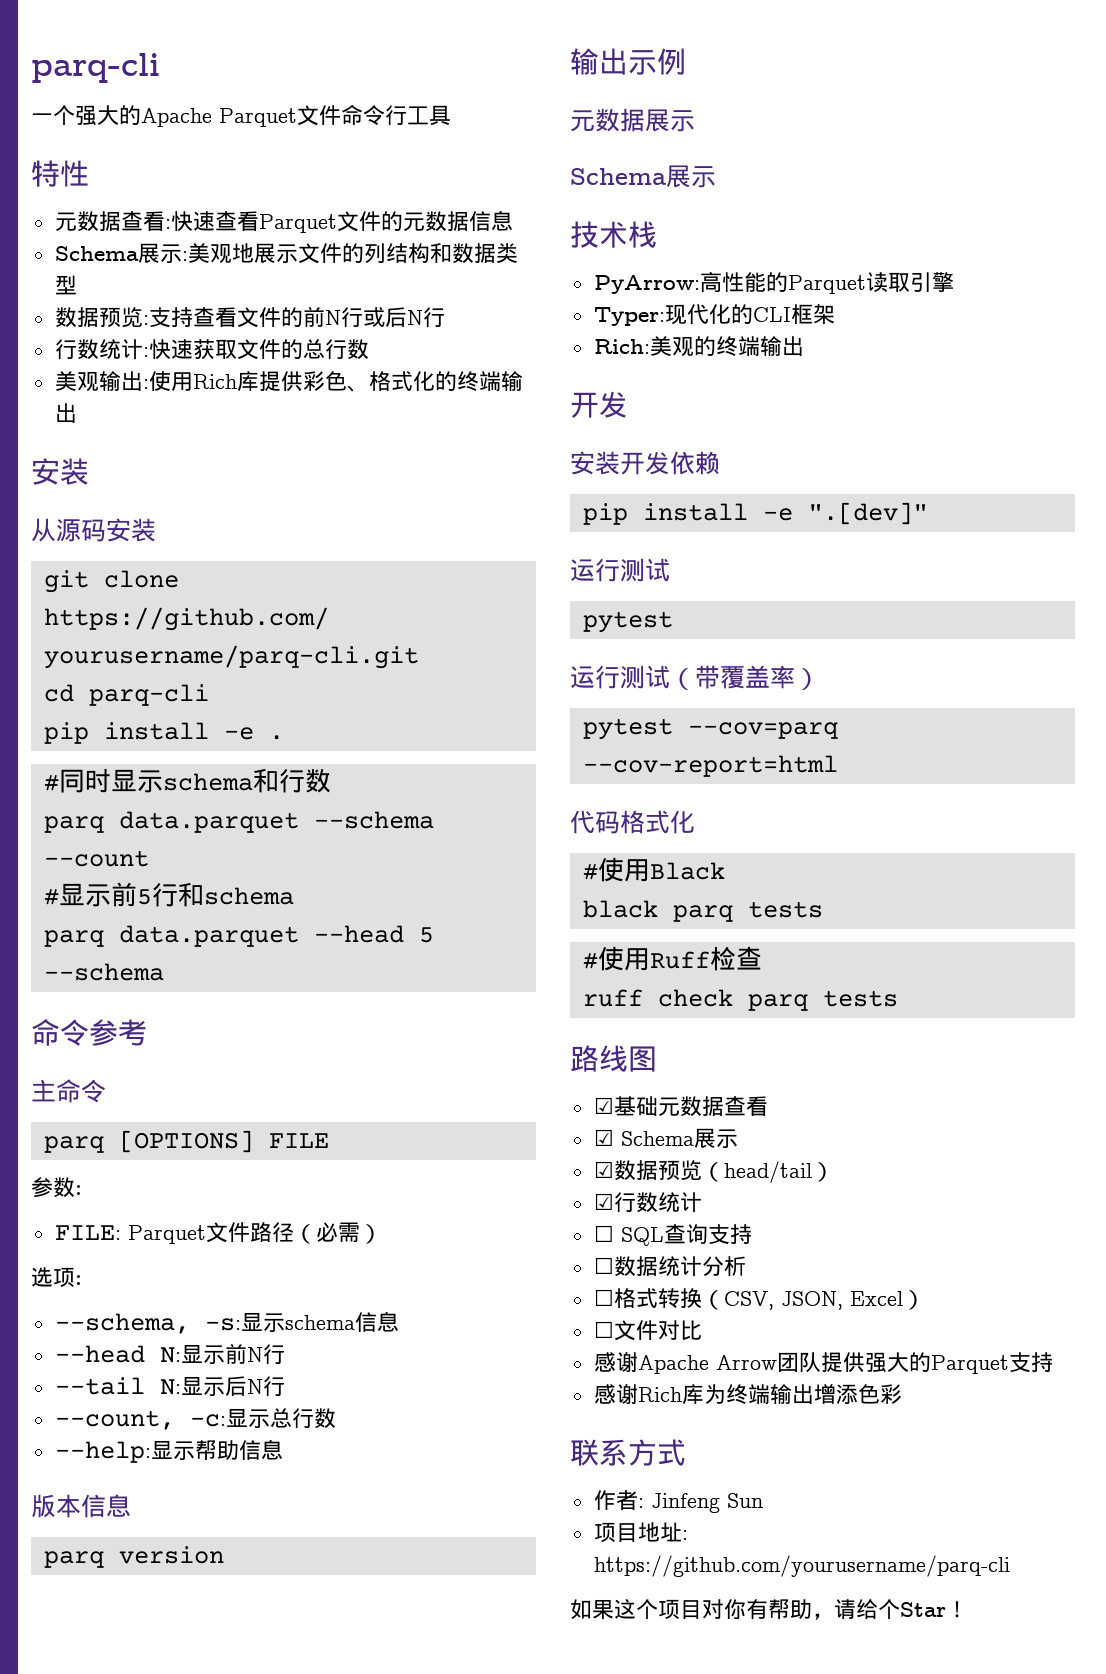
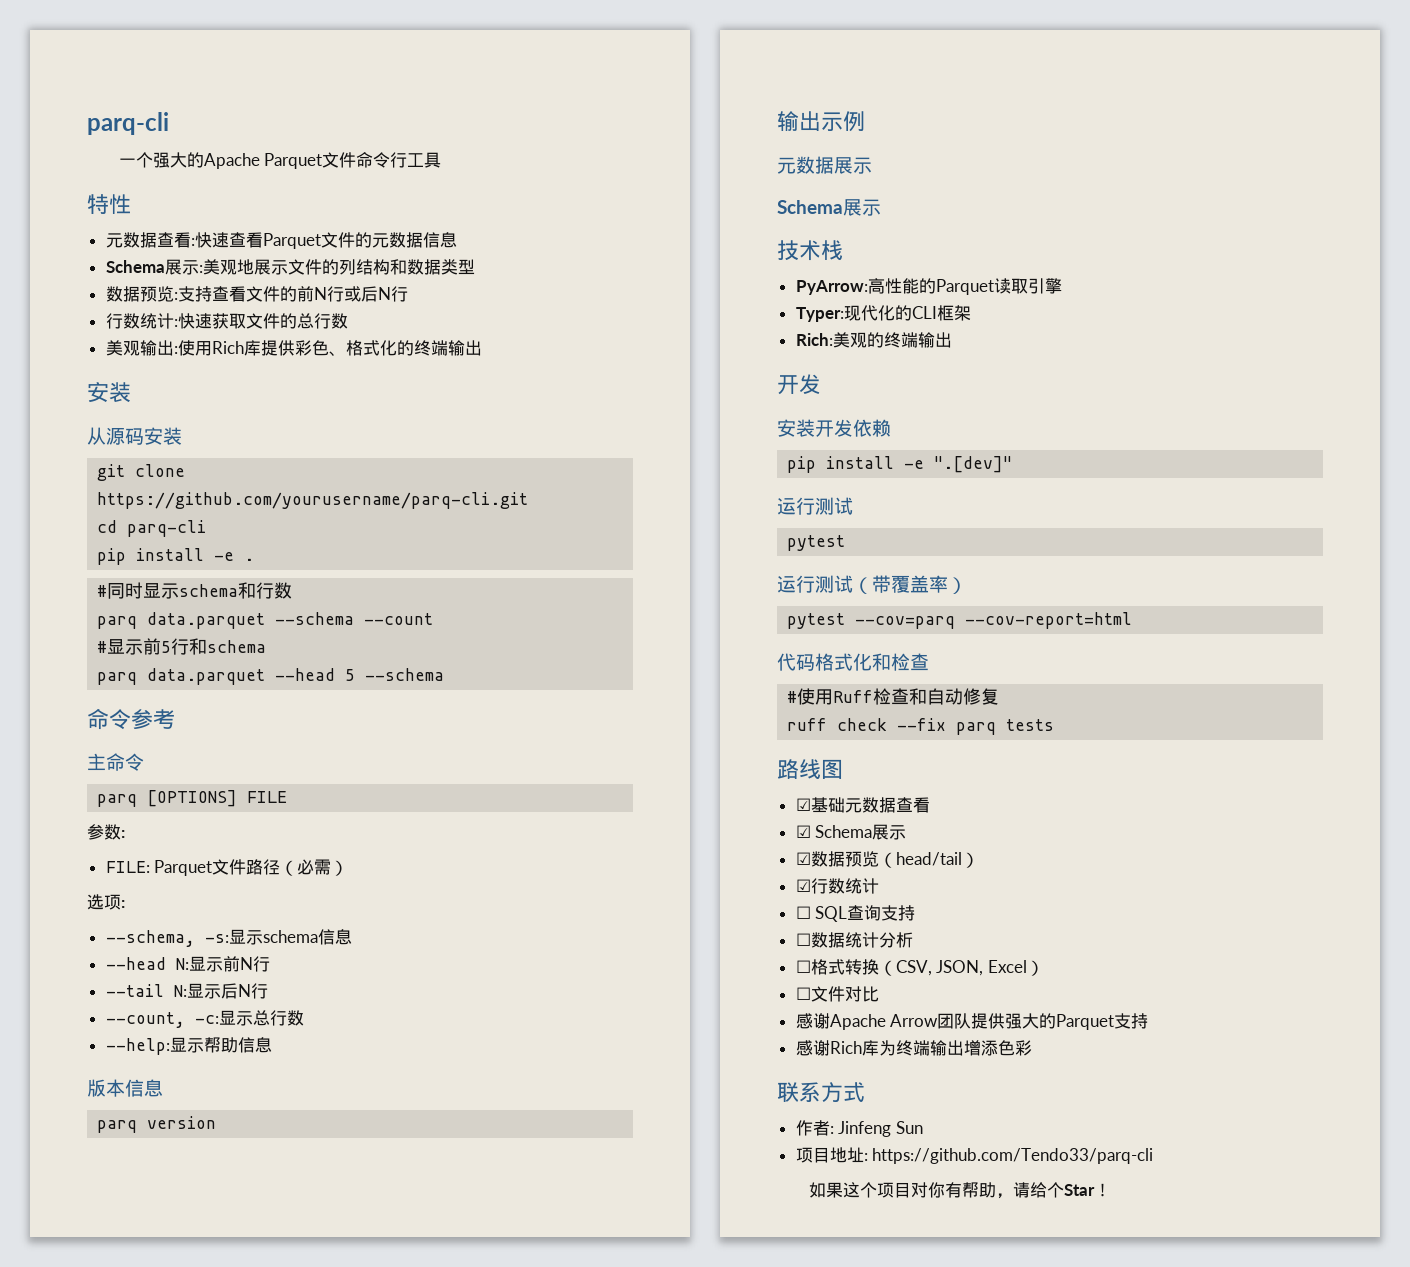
- 代码格式化
- #使用Black
- black parq tests
+ 代码格式化和检查
- #使用Ruff检查
+ #使用Ruff检查和自动修复
- ruff check parq tests
+ ruff check --fix parq tests
- 项目地址: https://github.com/yourusername/parq-cli
+ 项目地址: https://github.com/Tendo33/parq-cli

